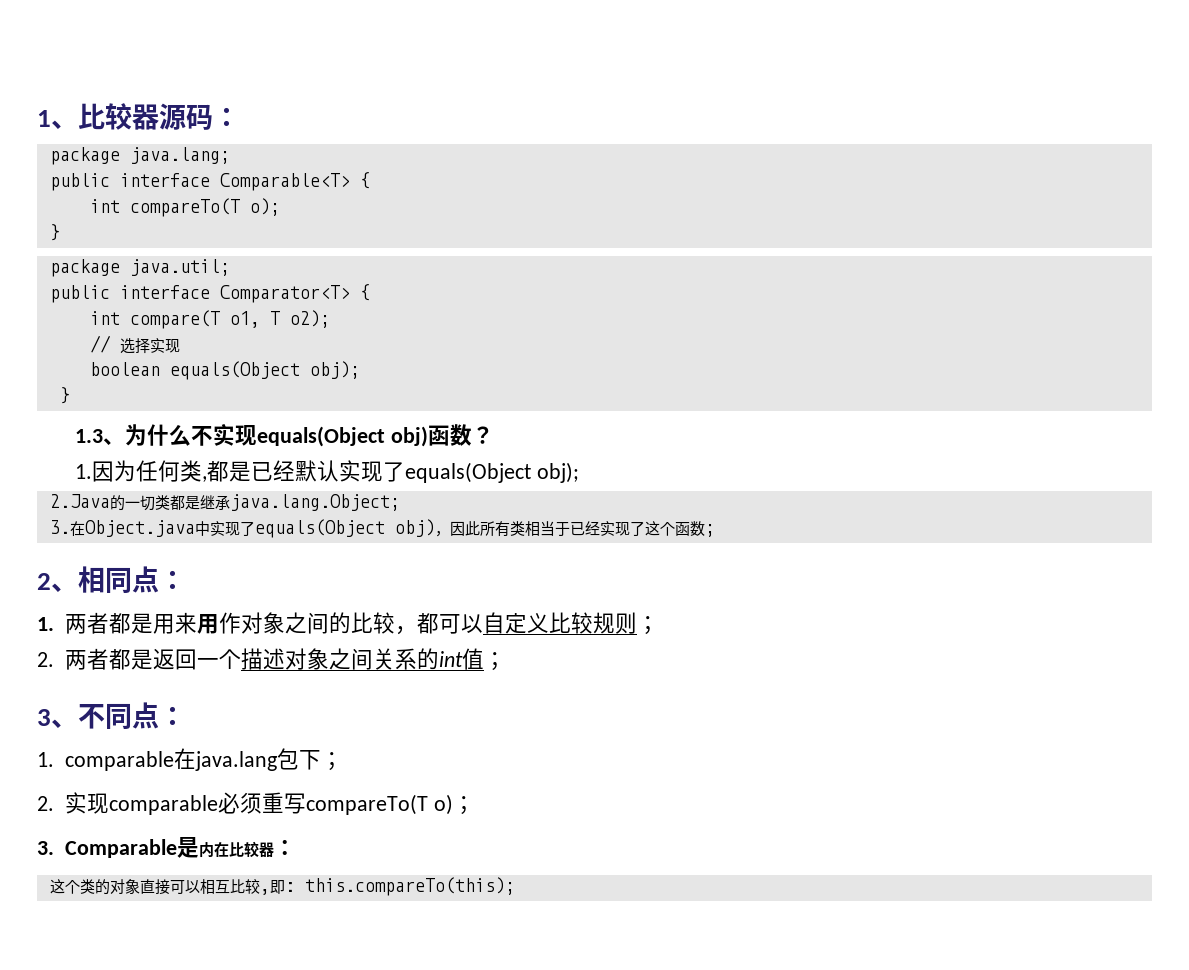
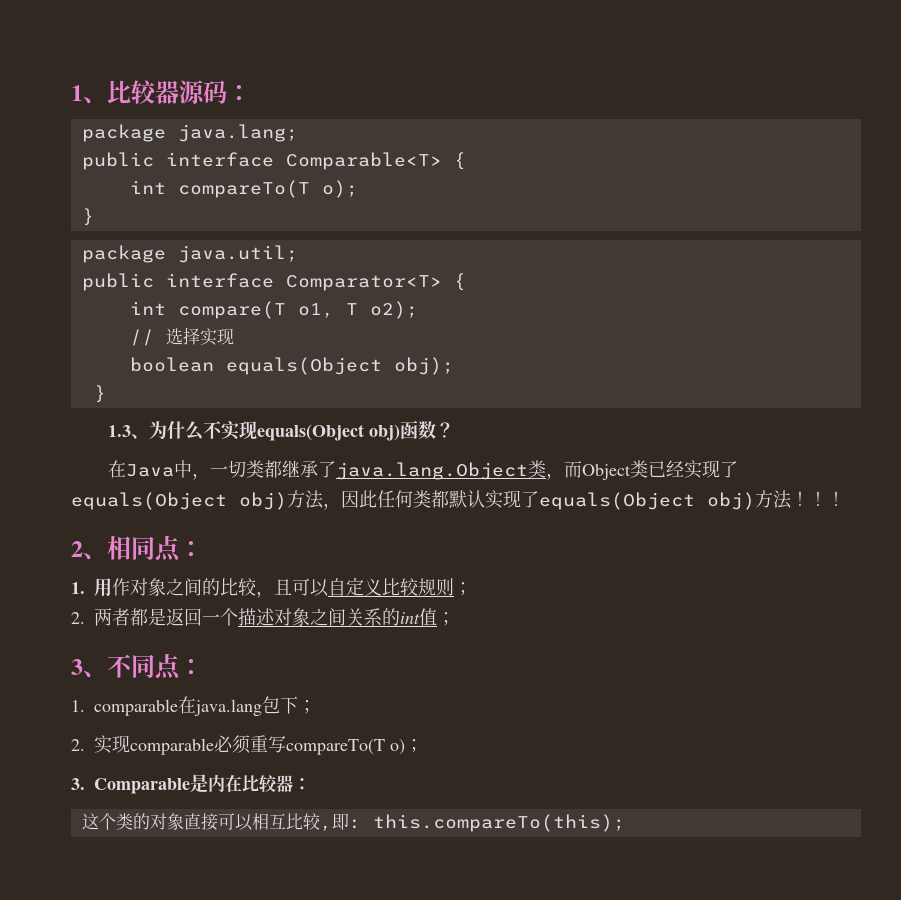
- 1.因为任何类,都是已经默认实现了equals(Object obj);
- 2.Java的一切类都是继承java.lang.Object;
- 3.在Object.java中实现了equals(Object obj)，因此所有类相当于已经实现了这个函数;
+ 在Java中，一切类都继承了java.lang.Object类，而Object类已经实现了equals(Object obj)方法，因此任何类都默认实现了equals(Object obj)方法！！！
- 1.两者都是用来用作对象之间的比较，都可以自定义比较规则；
+ 1.用作对象之间的比较，且可以自定义比较规则；

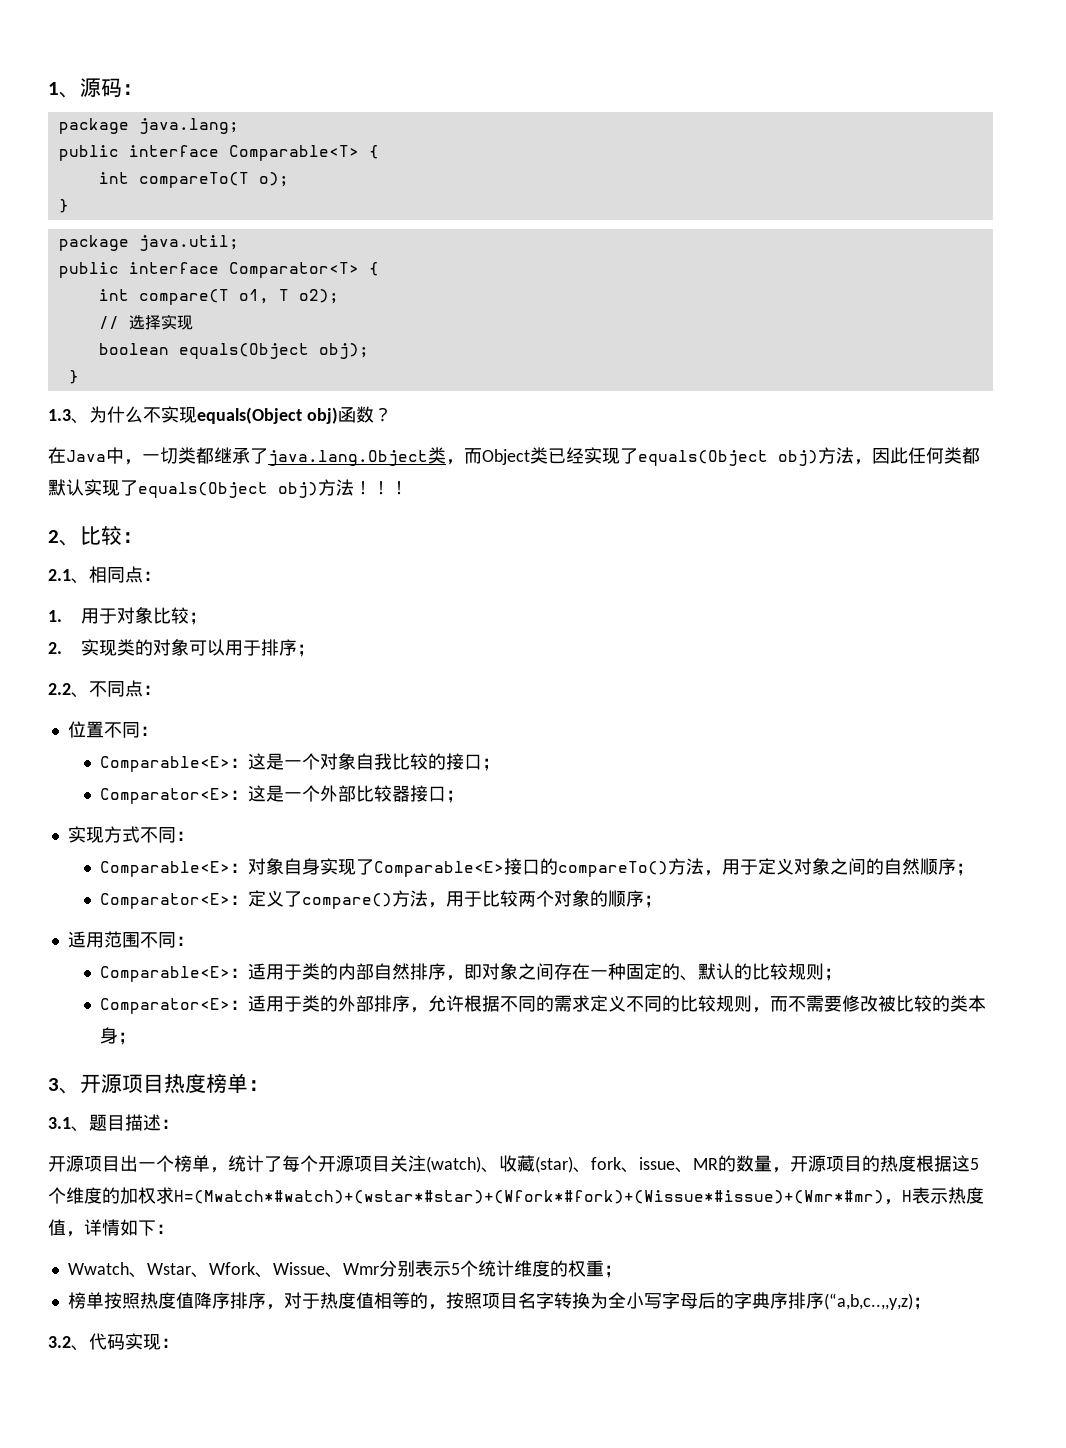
- 1、比较器源码：
+ 1、源码：
- 2、相同点：
+ 2、比较：
+ 2.1、相同点：
- 1.用作对象之间的比较，且可以自定义比较规则；
- 2.两者都是返回一个描述对象之间关系的int值；
- 3、不同点：
- 1. comparable在java.lang包下；
- 2.实现comparable必须重写compareTo(T o)；
- 3. Comparable是内在比较器：
- 这个类的对象直接可以相互比较,即: this.compareTo(this);
+ 1.用于对象比较；
+ 2.实现类的对象可以用于排序；
+ 2.2、不同点：
+ 位置不同：
+ Comparable<E>：这是一个对象自我比较的接口；
+ Comparator<E>：这是一个外部比较器接口；
+ 实现方式不同：
+ Comparable<E>：对象自身实现了Comparable<E>接口的compareTo()方法，用于定义对象之间的自然顺序；
+ Comparator<E>：定义了compare()方法，用于比较两个对象的顺序；
+ 适用范围不同：
+ Comparable<E>：适用于类的内部自然排序，即对象之间存在一种固定的、默认的比较规则；
+ Comparator<E>：适用于类的外部排序，允许根据不同的需求定义不同的比较规则，而不需要修改被比较的类本身；
+ 3、开源项目热度榜单：
+ 3.1、题目描述：
+ 开源项目出一个榜单，统计了每个开源项目关注(watch)、收藏(star)、fork、issue、MR的数量，开源项目的热度根据这5个维度的加权求H=(Mwatch*#watch)+(wstar*#star)+(Wfork*#fork)+(Wissue*#issue)+(Wmr*#mr)，H表示热度值，详情如下：
+ Wwatch、Wstar、Wfork、Wissue、Wmr分别表示5个统计维度的权重；
+ 榜单按照热度值降序排序，对于热度值相等的，按照项目名字转换为全小写字母后的字典序排序(“a,b,c..,,y,z)；
+ 3.2、代码实现：

